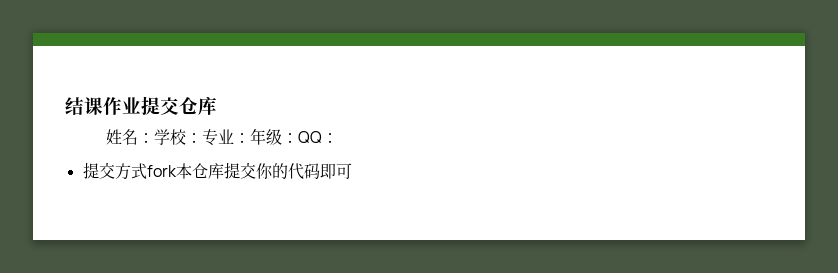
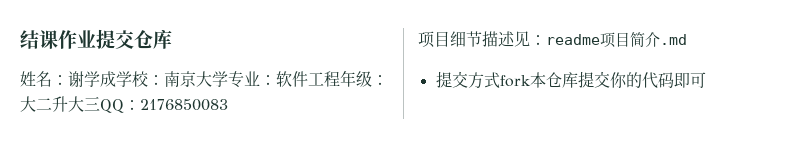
- 姓名：学校：专业：年级：QQ：
+ 姓名：谢学成学校：南京大学专业：软件工程年级：大二升大三QQ：2176850083
+ 项目细节描述见：readme项目简介.md

